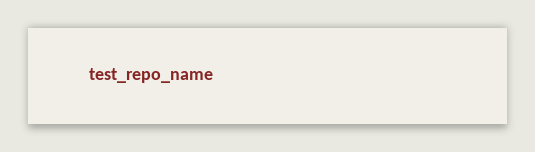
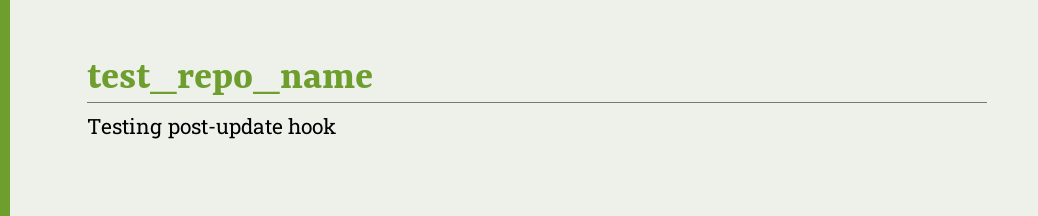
+ Testing post-update hook

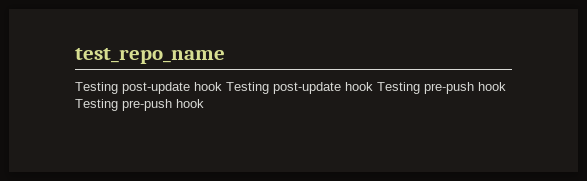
- Testing post-update hook
+ Testing post-update hook Testing post-update hook Testing pre-push hook Testing pre-push hook

